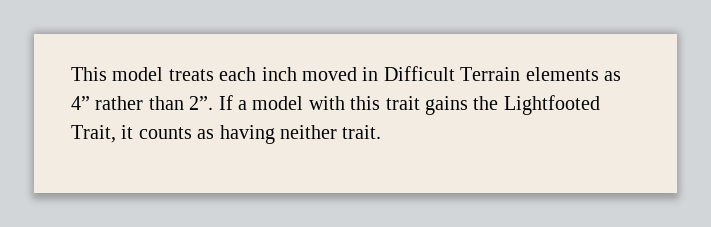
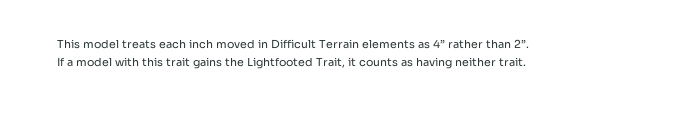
- This model treats each inch moved in Difficult Terrain elements as 4” rather than 2”. If a model with this trait gains the Lightfooted Trait, it counts as having neither trait.
+ This model treats each inch moved in Difficult Terrain elements as 4” rather than 2”.
+ If a model with this trait gains the Lightfooted Trait, it counts as having neither trait.

